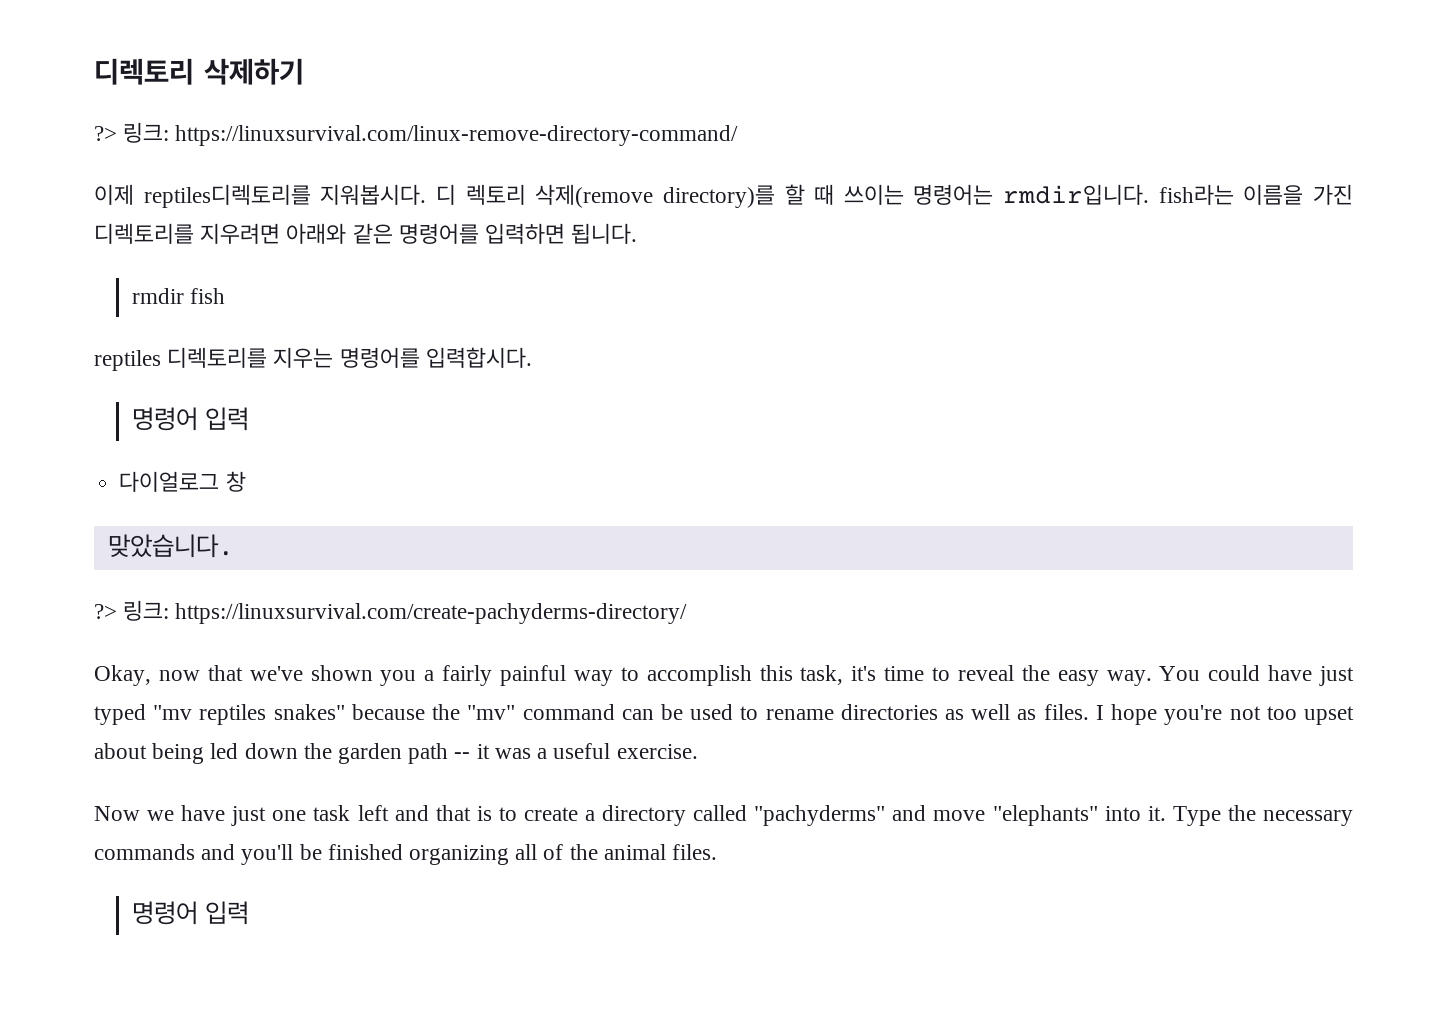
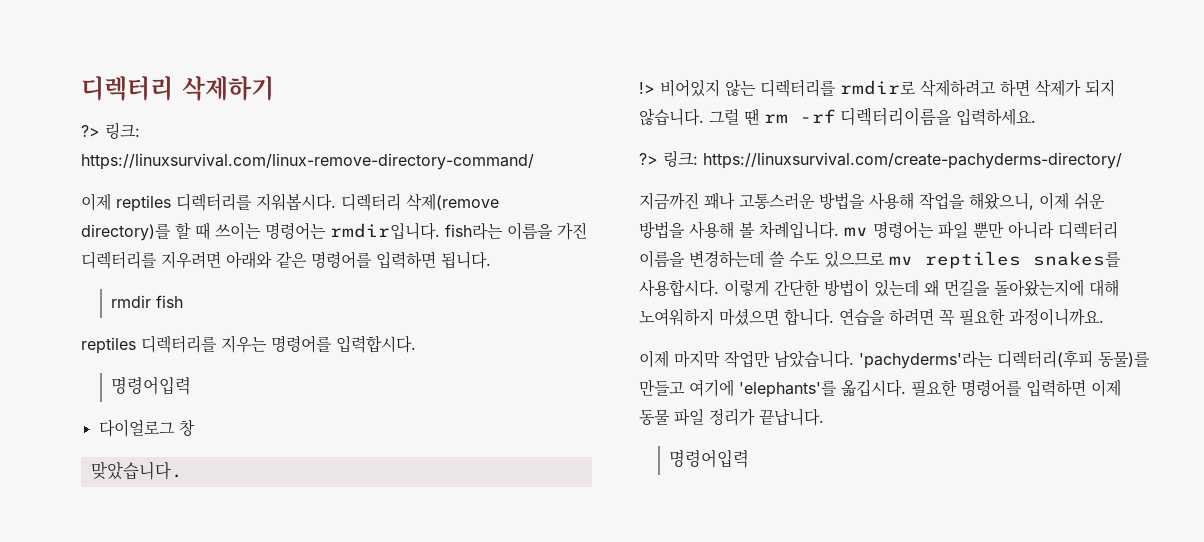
- 디렉토리 삭제하기
+ 디렉터리 삭제하기
- 이제 reptiles디렉토리를 지워봅시다. 디 렉토리 삭제(remove directory)를 할 때 쓰이는 명령어는 rmdir입니다. fish라는 이름을 가진 디렉토리를 지우려면 아래와 같은 명령어를 입력하면 됩니다.
+ 이제 reptiles 디렉터리를 지워봅시다. 디렉터리 삭제(remove directory)를 할 때 쓰이는 명령어는 rmdir입니다. fish라는 이름을 가진 디렉터리를 지우려면 아래와 같은 명령어를 입력하면 됩니다.
- reptiles 디렉토리를 지우는 명령어를 입력합시다.
- 명령어 입력
+ reptiles 디렉터리를 지우는 명령어를 입력합시다.
+ 명령어입력
+ !> 비어있지 않는 디렉터리를 rmdir로 삭제하려고 하면 삭제가 되지 않습니다. 그럴 땐 rm -rf 디렉터리이름을 입력하세요.
  ?> 링크: https://linuxsurvival.com/create-pachyderms-directory/
- Okay, now that we've shown you a fairly painful way to accomplish this task, it's time to reveal the easy way. You could have just typed "mv reptiles snakes" because the "mv" command can be used to rename directories as well as files. I hope you're not too upset about being led down the garden path -- it was a useful exercise.
- Now we have just one task left and that is to create a directory called "pachyderms" and move "elephants" into it. Type the necessary commands and you'll be finished organizing all of the animal files.
- 명령어 입력
+ 지금까진 꽤나 고통스러운 방법을 사용해 작업을 해왔으니, 이제 쉬운 방법을 사용해 볼 차례입니다. mv 명령어는 파일 뿐만 아니라 디렉터리 이름을 변경하는데 쓸 수도 있으므로 mv reptiles snakes를 사용합시다. 이렇게 간단한 방법이 있는데 왜 먼길을 돌아왔는지에 대해 노여워하지 마셨으면 합니다. 연습을 하려면 꼭 필요한 과정이니까요.
+ 이제 마지막 작업만 남았습니다. 'pachyderms'라는 디렉터리(후피 동물)를 만들고 여기에 'elephants'를 옯깁시다. 필요한 명령어를 입력하면 이제 동물 파일 정리가 끝납니다.
+ 명령어입력

